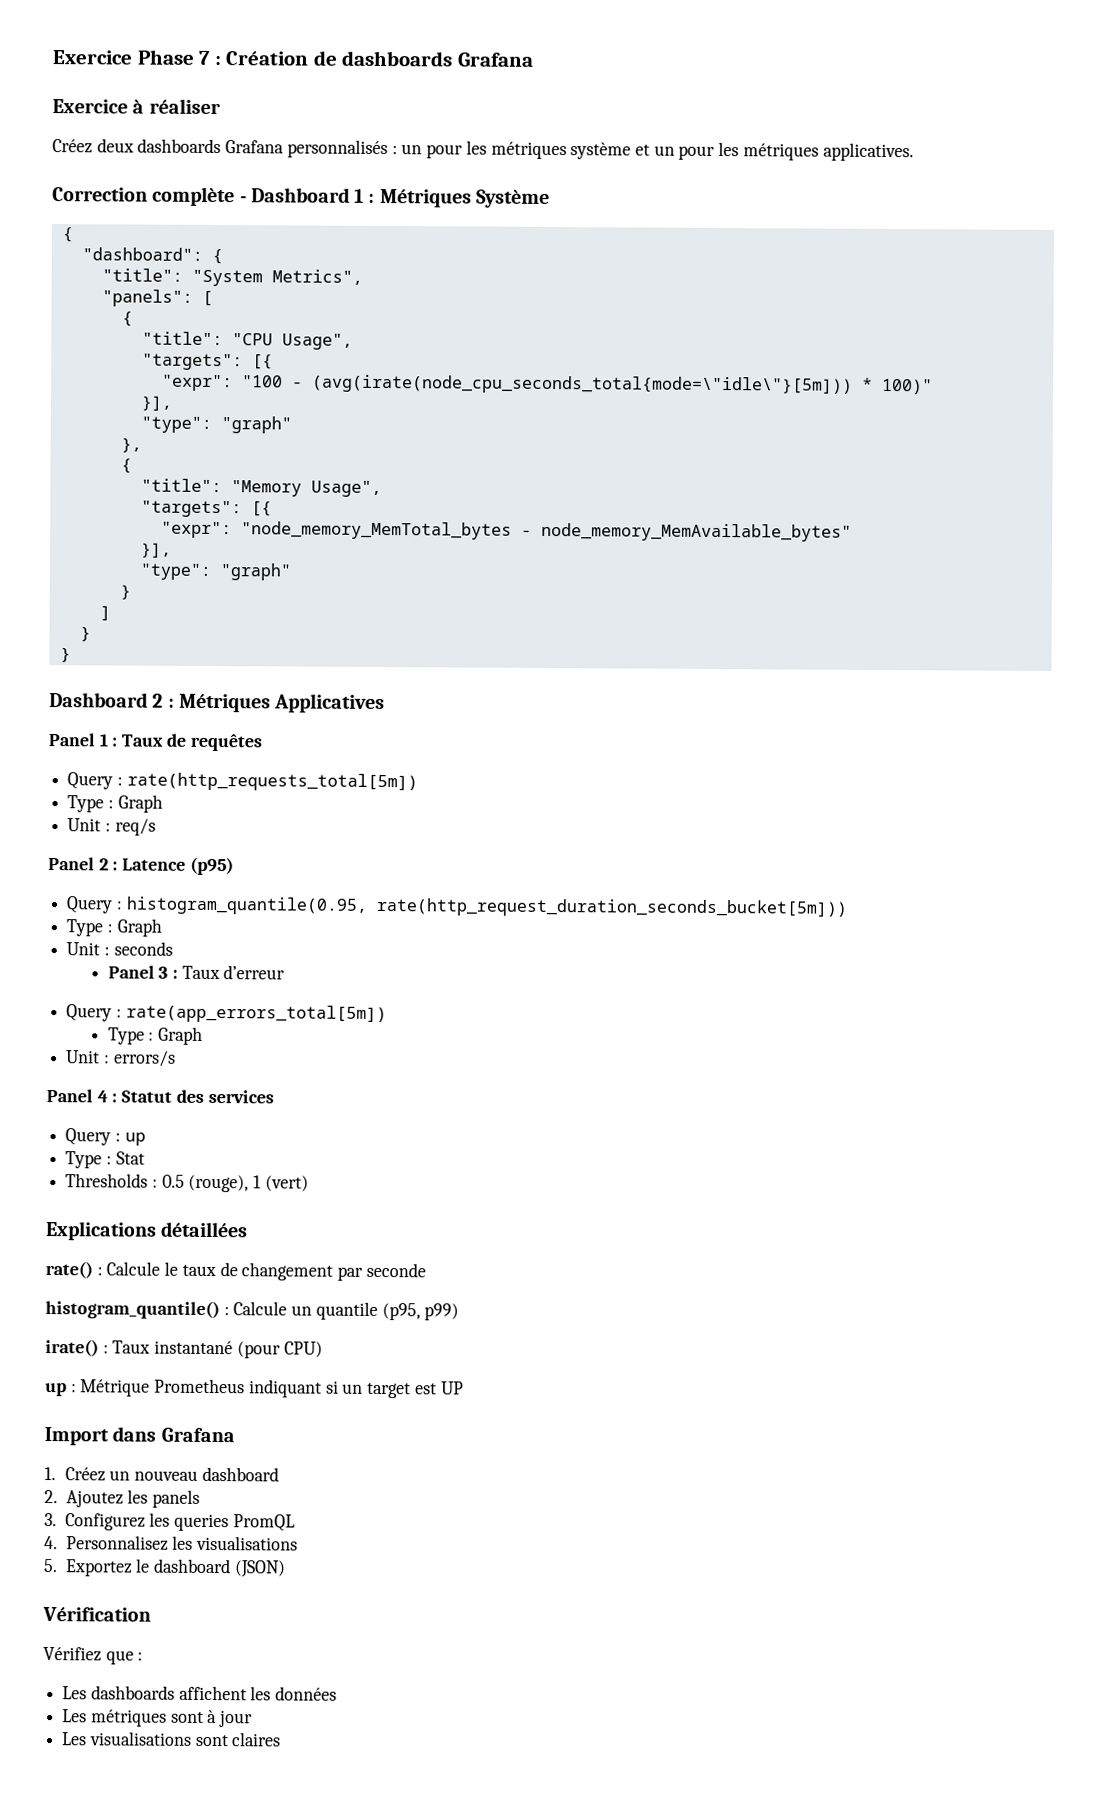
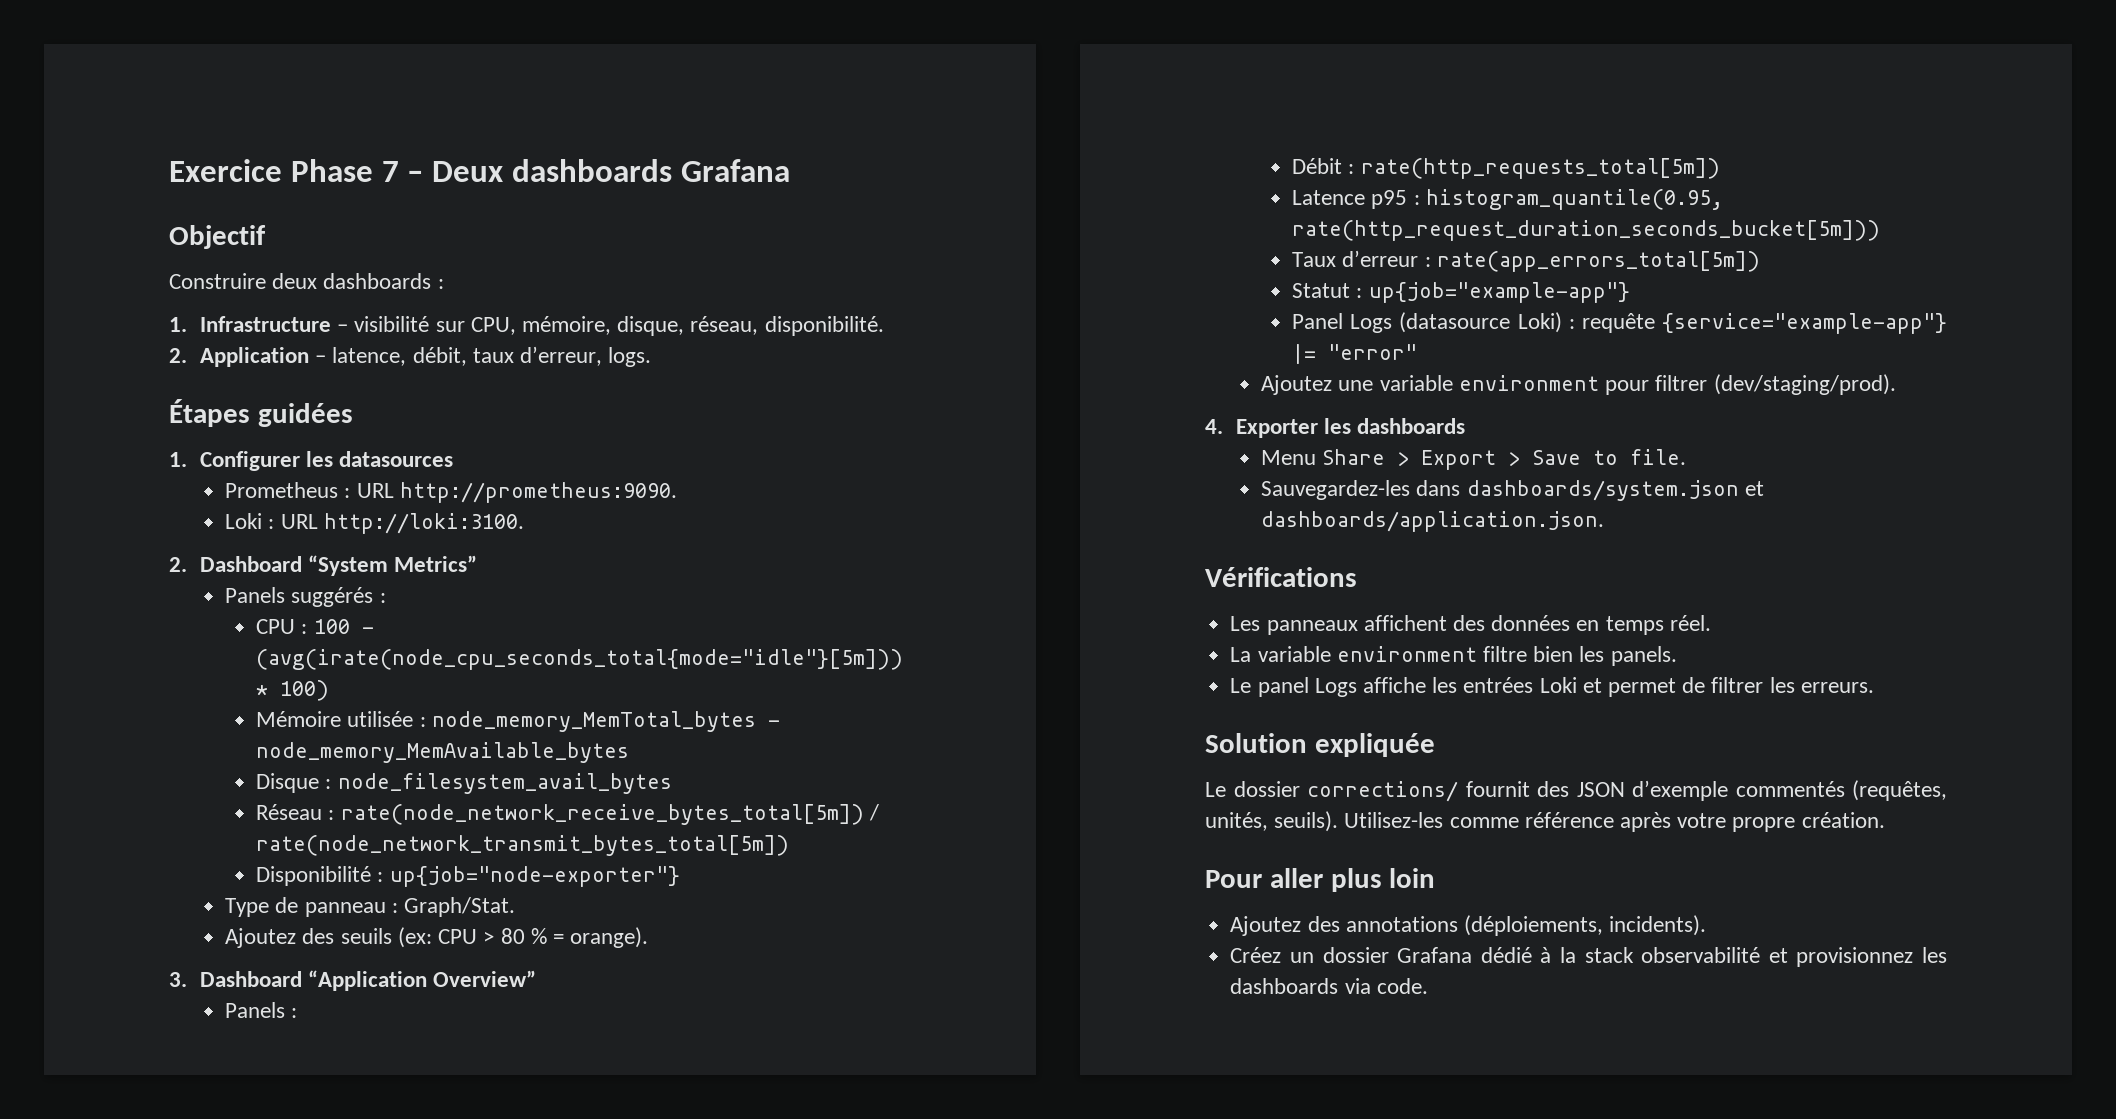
- Exercice Phase 7 : Création de dashboards Grafana
+ Exercice Phase 7 – Deux dashboards Grafana
- Exercice à réaliser
- Créez deux dashboards Grafana personnalisés : un pour les métriques système et un pour les métriques applicatives.
- Correction complète - Dashboard 1 : Métriques Système
- {
- "dashboard": {
- "title": "System Metrics",
- "panels": [
- {
- "title": "CPU Usage",
- "targets": [{
- "expr": "100 - (avg(irate(node_cpu_seconds_total{mode=\"idle\"}[5m])) * 100)"
- }],
- "type": "graph"
- },
- {
- "title": "Memory Usage",
- "targets": [{
- "expr": "node_memory_MemTotal_bytes - node_memory_MemAvailable_bytes"
- }],
- "type": "graph"
- }
- ]
- }
- }
- Dashboard 2 : Métriques Applicatives
- Panel 1 : Taux de requêtes
- Query : rate(http_requests_total[5m])
- Type : Graph
- Unit : req/s
- Panel 2 : Latence (p95)
- Query : histogram_quantile(0.95, rate(http_request_duration_seconds_bucket[5m]))
- Type : Graph
- Unit : seconds
- Panel 3 : Taux d’erreur
- Query : rate(app_errors_total[5m])
- Type : Graph
- Unit : errors/s
- Panel 4 : Statut des services
- Query : up
- Type : Stat
- Thresholds : 0.5 (rouge), 1 (vert)
- Explications détaillées
- rate() : Calcule le taux de changement par seconde
- histogram_quantile() : Calcule un quantile (p95, p99)
- irate() : Taux instantané (pour CPU)
- up : Métrique Prometheus indiquant si un target est UP
- Import dans Grafana
- 1. Créez un nouveau dashboard
- 2. Ajoutez les panels
- 3. Configurez les queries PromQL
- 4. Personnalisez les visualisations
- 5. Exportez le dashboard (JSON)
- Vérification
- Vérifiez que :
- Les dashboards affichent les données
- Les métriques sont à jour
- Les visualisations sont claires
+ Objectif
+ Construire deux dashboards :
+ 1. Infrastructure – visibilité sur CPU, mémoire, disque, réseau, disponibilité.
+ 2. Application – latence, débit, taux d’erreur, logs.
+ Étapes guidées
+ 1. Configurer les datasources
+ Prometheus : URL http://prometheus:9090.
+ Loki : URL http://loki:3100.
+ 2. Dashboard “System Metrics”
+ Panels suggérés :
+ CPU : 100 - (avg(irate(node_cpu_seconds_total{mode="idle"}[5m])) * 100)
+ Mémoire utilisée : node_memory_MemTotal_bytes - node_memory_MemAvailable_bytes
+ Disque : node_filesystem_avail_bytes
+ Réseau : rate(node_network_receive_bytes_total[5m]) / rate(node_network_transmit_bytes_total[5m])
+ Disponibilité : up{job="node-exporter"}
+ Type de panneau : Graph/Stat.
+ Ajoutez des seuils (ex: CPU > 80 % = orange).
+ 3. Dashboard “Application Overview”
+ Panels :
+ Débit : rate(http_requests_total[5m])
+ Latence p95 : histogram_quantile(0.95, rate(http_request_duration_seconds_bucket[5m]))
+ Taux d’erreur : rate(app_errors_total[5m])
+ Statut : up{job="example-app"}
+ Panel Logs (datasource Loki) : requête {service="example-app"} |= "error"
+ Ajoutez une variable environment pour filtrer (dev/staging/prod).
+ 4. Exporter les dashboards
+ Menu Share > Export > Save to file.
+ Sauvegardez-les dans dashboards/system.json et dashboards/application.json.
+ Vérifications
+ Les panneaux affichent des données en temps réel.
+ La variable environment filtre bien les panels.
+ Le panel Logs affiche les entrées Loki et permet de filtrer les erreurs.
+ Solution expliquée
+ Le dossier corrections/ fournit des JSON d’exemple commentés (requêtes, unités, seuils). Utilisez-les comme référence après votre propre création.
+ Pour aller plus loin
+ Ajoutez des annotations (déploiements, incidents).
+ Créez un dossier Grafana dédié à la stack observabilité et provisionnez les dashboards via code.

